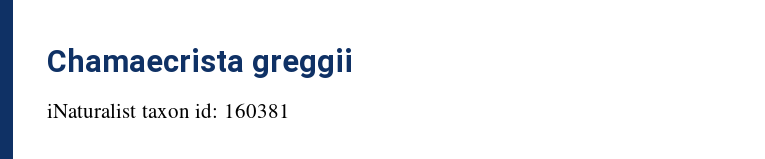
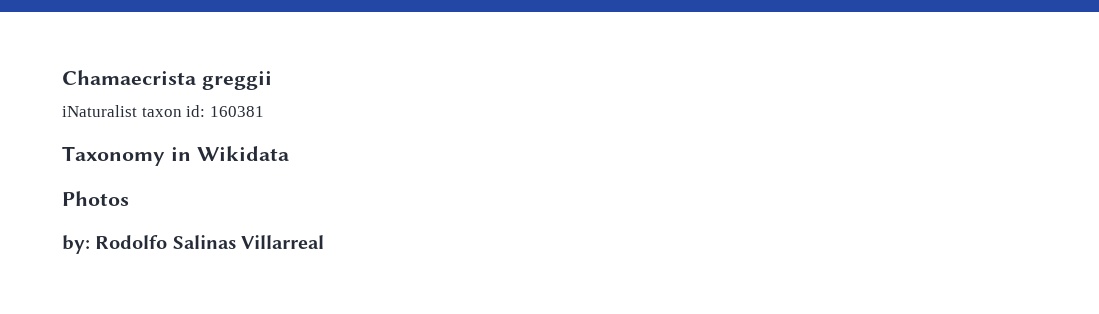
+ Taxonomy in Wikidata
+ Photos
+ by: Rodolfo Salinas Villarreal

